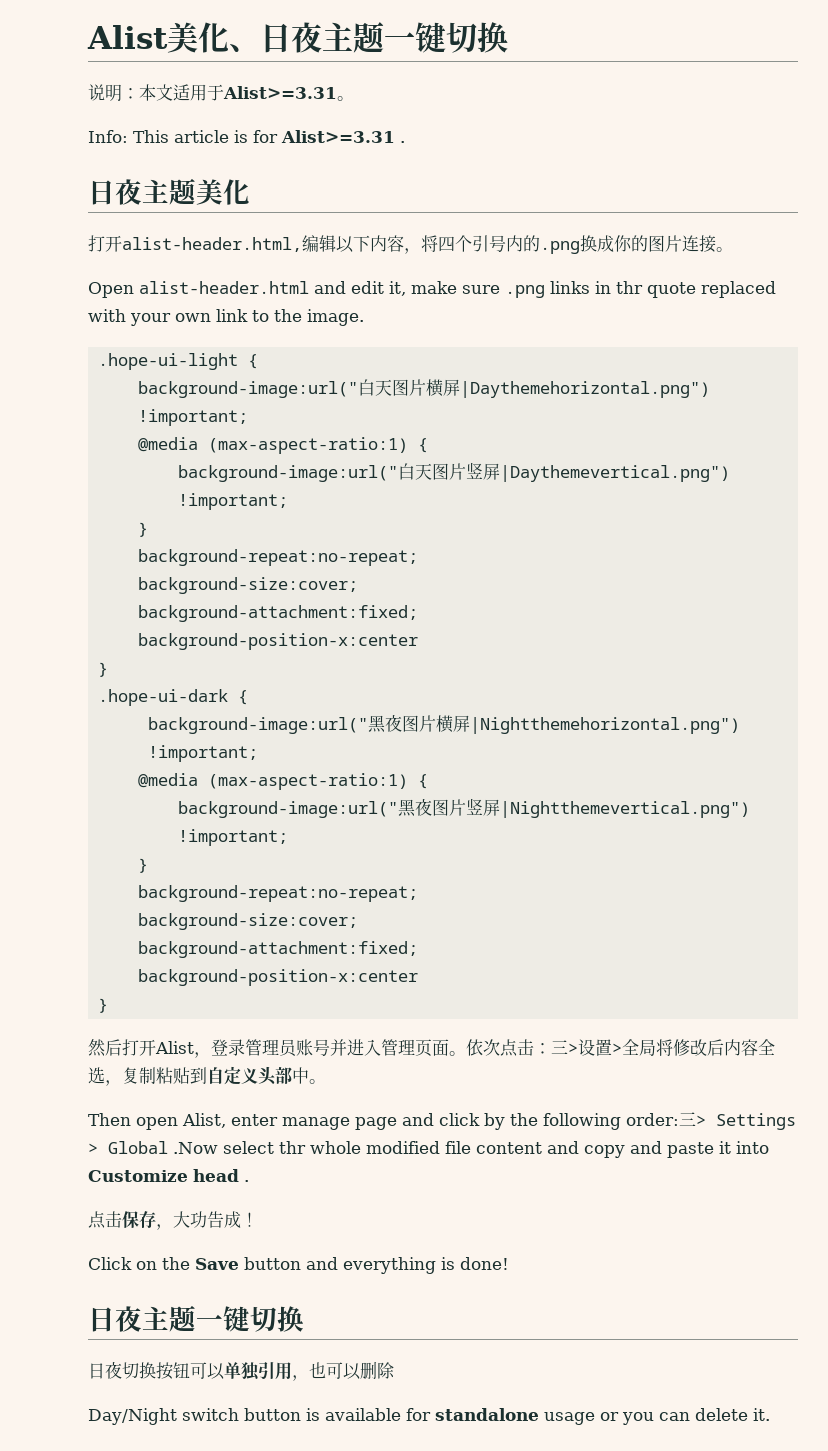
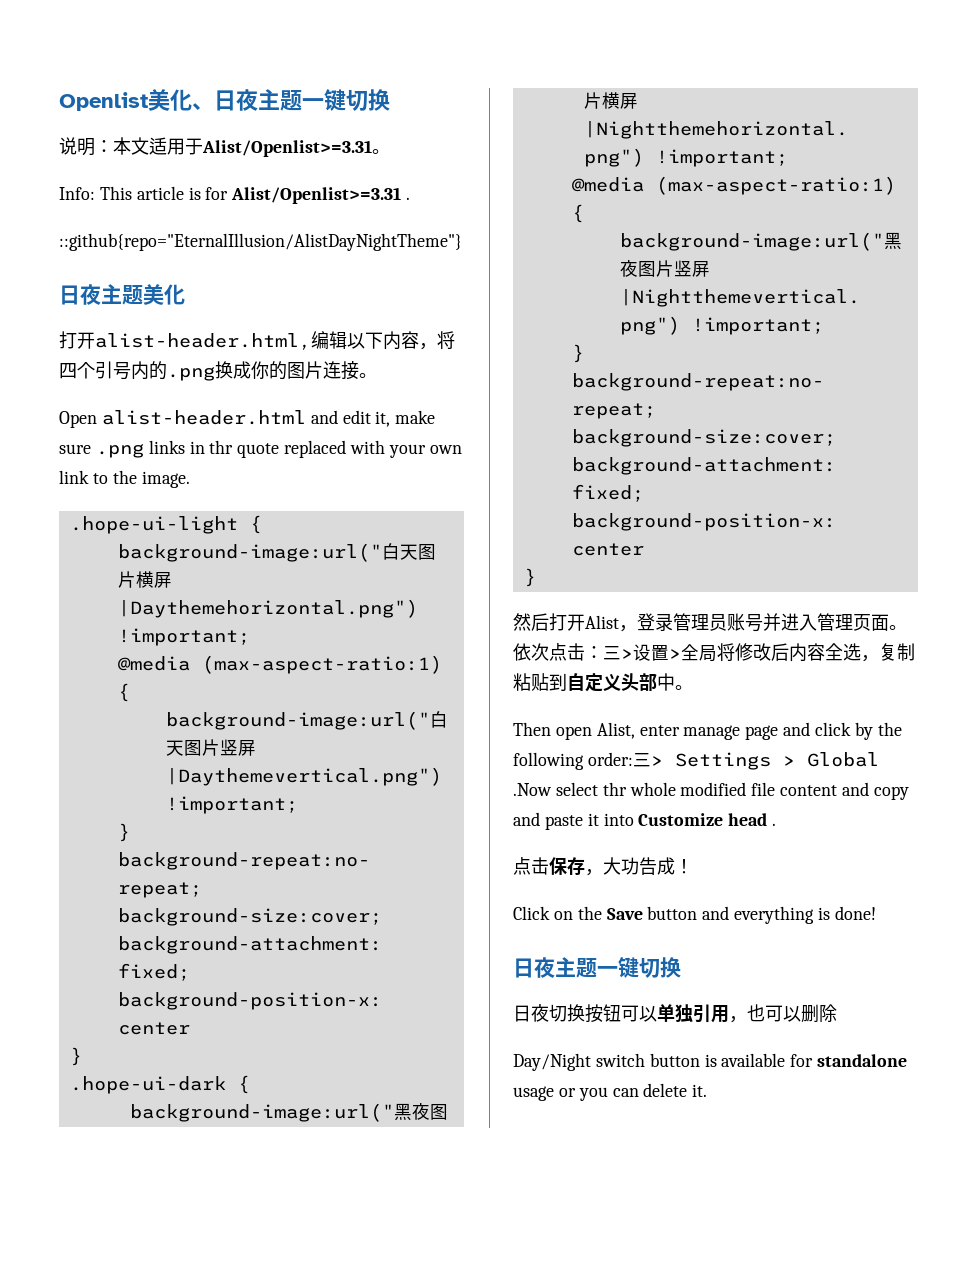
- Alist美化、日夜主题一键切换
+ Openlist美化、日夜主题一键切换
- 说明：本文适用于Alist>=3.31。
+ 说明：本文适用于Alist/Openlist>=3.31。
- Info: This article is for Alist>=3.31 .
+ Info: This article is for Alist/Openlist>=3.31 .
+ ::github{repo="EternalIllusion/AlistDayNightTheme"}

